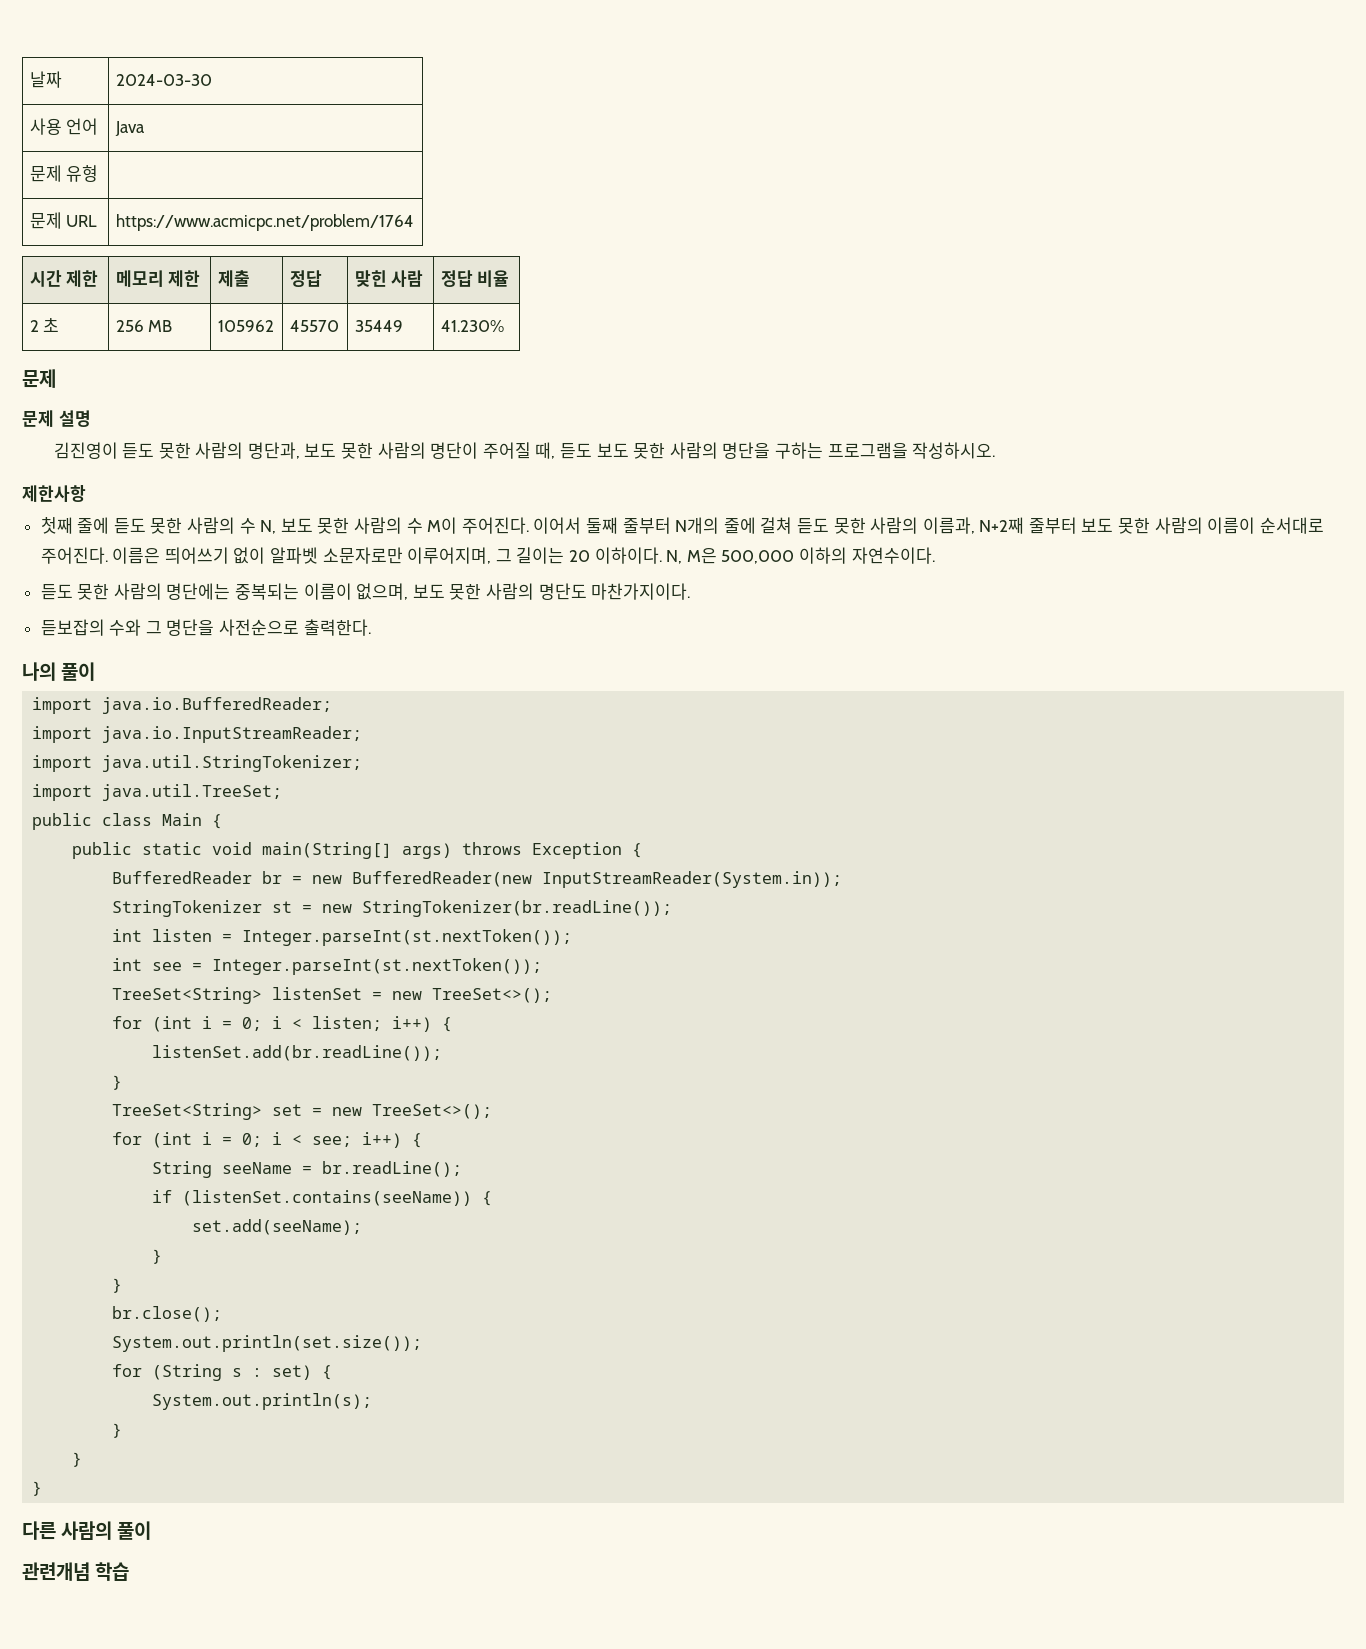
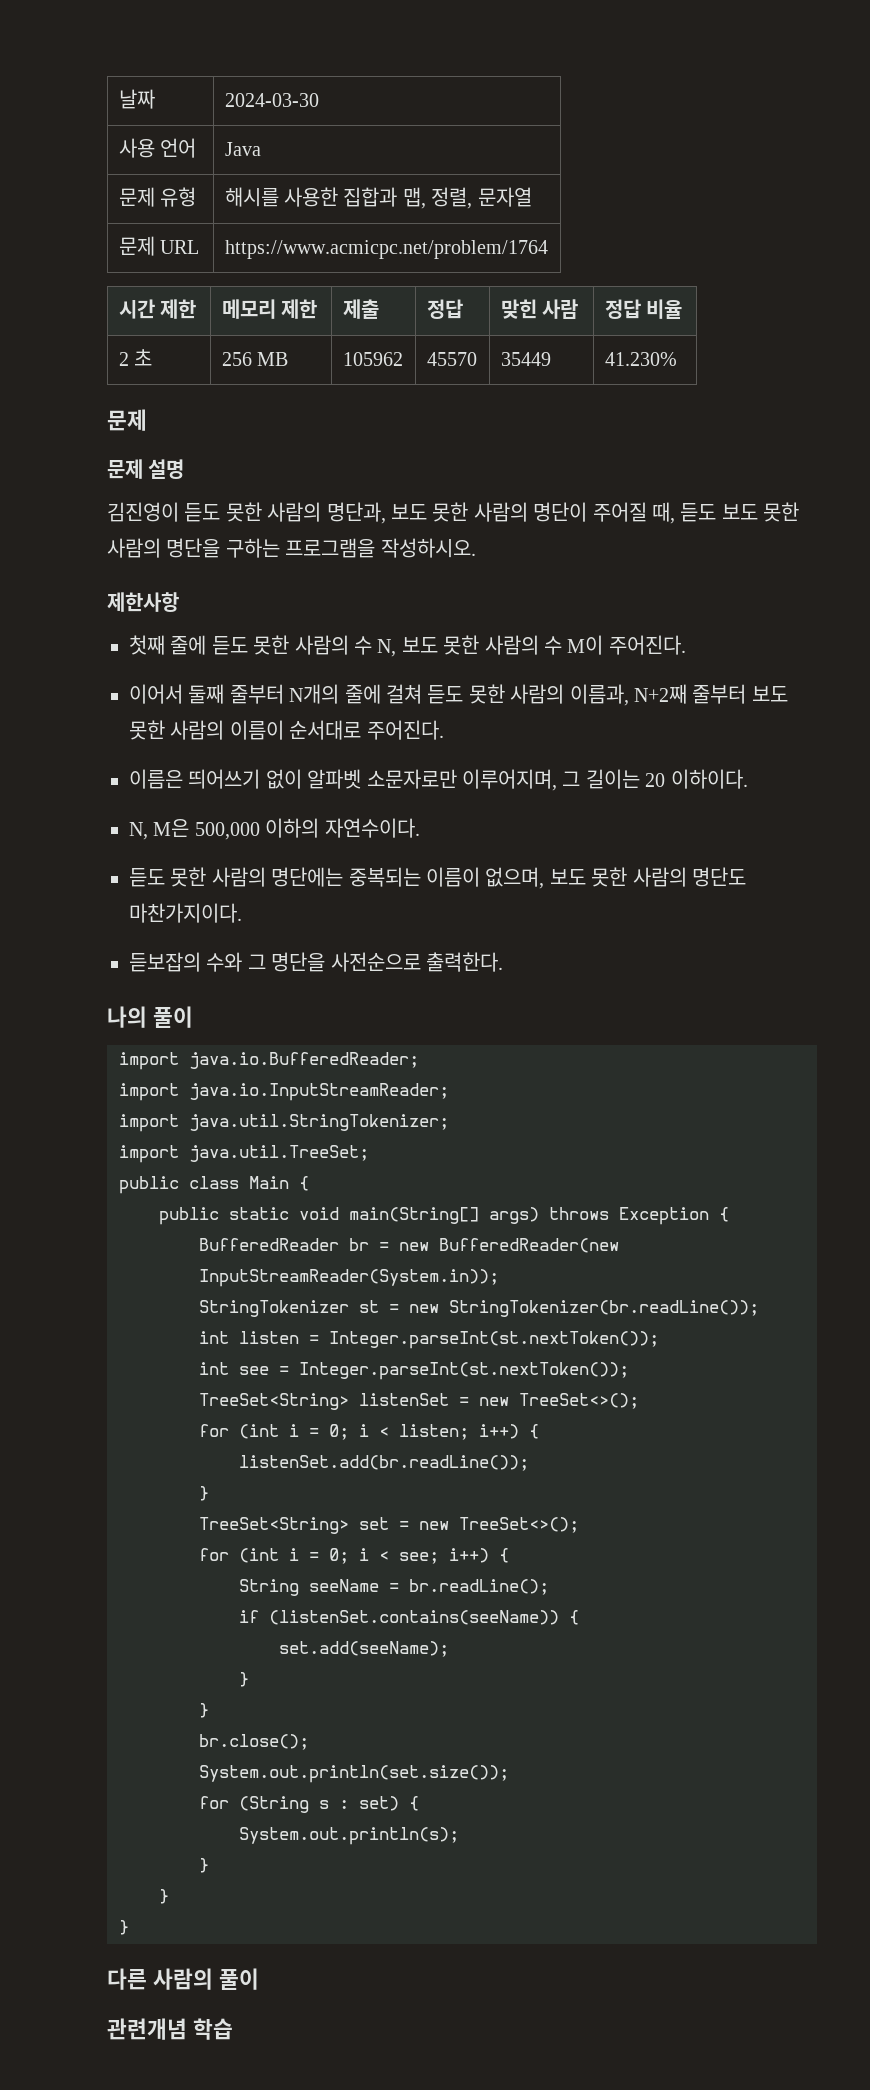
- 문제 유형 |
+ 문제 유형 | 해시를 사용한 집합과 맵, 정렬, 문자열
- 첫째 줄에 듣도 못한 사람의 수 N, 보도 못한 사람의 수 M이 주어진다. 이어서 둘째 줄부터 N개의 줄에 걸쳐 듣도 못한 사람의 이름과, N+2째 줄부터 보도 못한 사람의 이름이 순서대로 주어진다. 이름은 띄어쓰기 없이 알파벳 소문자로만 이루어지며, 그 길이는 20 이하이다. N, M은 500,000 이하의 자연수이다.
+ 첫째 줄에 듣도 못한 사람의 수 N, 보도 못한 사람의 수 M이 주어진다.
+ 이어서 둘째 줄부터 N개의 줄에 걸쳐 듣도 못한 사람의 이름과, N+2째 줄부터 보도 못한 사람의 이름이 순서대로 주어진다.
+ 이름은 띄어쓰기 없이 알파벳 소문자로만 이루어지며, 그 길이는 20 이하이다.
+ N, M은 500,000 이하의 자연수이다.

